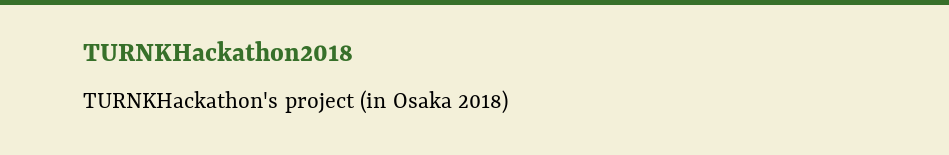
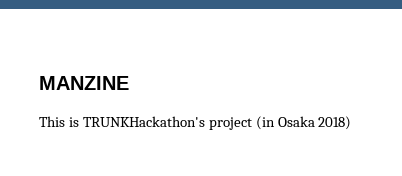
- TURNKHackathon2018
- TURNKHackathon's project (in Osaka 2018)
+ MANZINE
+ This is TRUNKHackathon's project (in Osaka 2018)

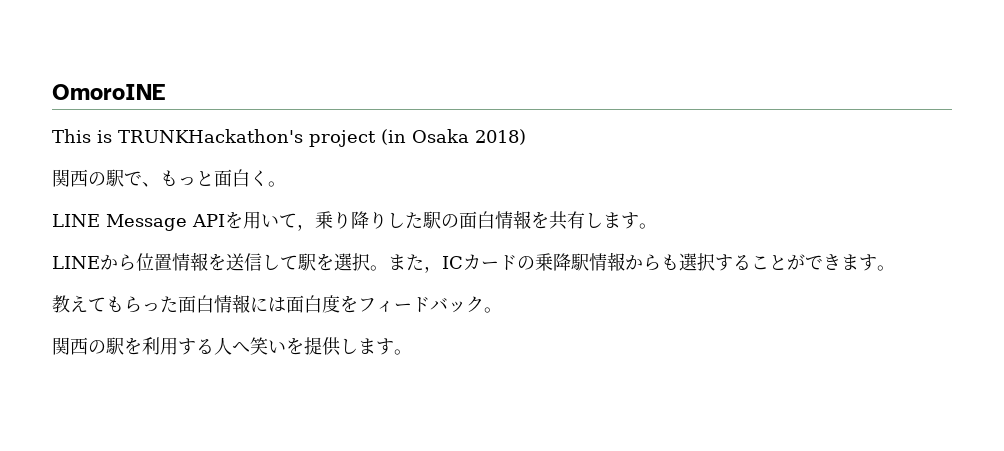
- MANZINE
+ OmoroINE
+ 関西の駅で、もっと面白く。
+ LINE Message APIを用いて，乗り降りした駅の面白情報を共有します。
+ LINEから位置情報を送信して駅を選択。また，ICカードの乗降駅情報からも選択することができます。
+ 教えてもらった面白情報には面白度をフィードバック。
+ 関西の駅を利用する人へ笑いを提供します。

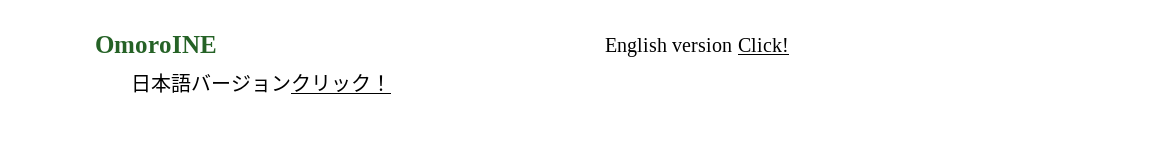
- This is TRUNKHackathon's project (in Osaka 2018)
- 関西の駅で、もっと面白く。
- LINE Message APIを用いて，乗り降りした駅の面白情報を共有します。
- LINEから位置情報を送信して駅を選択。また，ICカードの乗降駅情報からも選択することができます。
- 教えてもらった面白情報には面白度をフィードバック。
- 関西の駅を利用する人へ笑いを提供します。
+ 日本語バージョンクリック！
+ English version Click!

